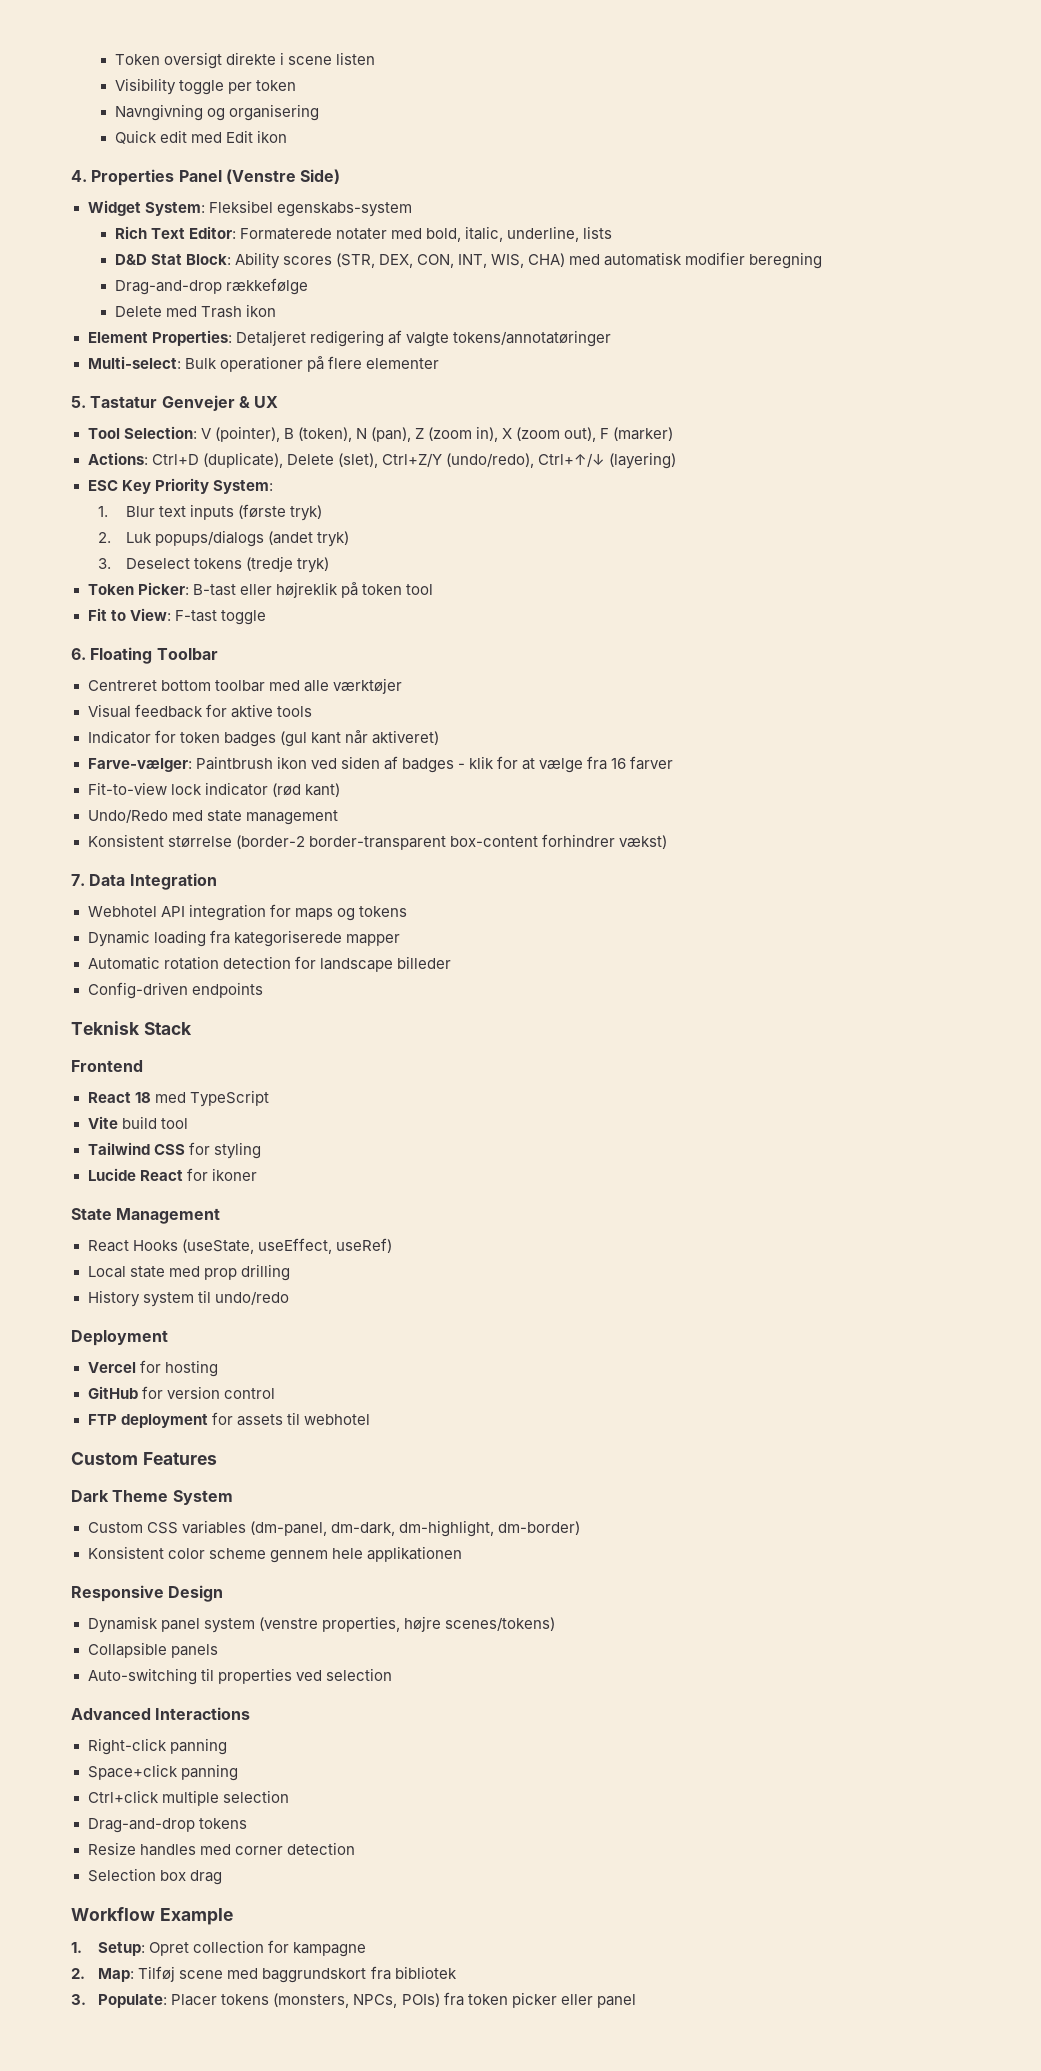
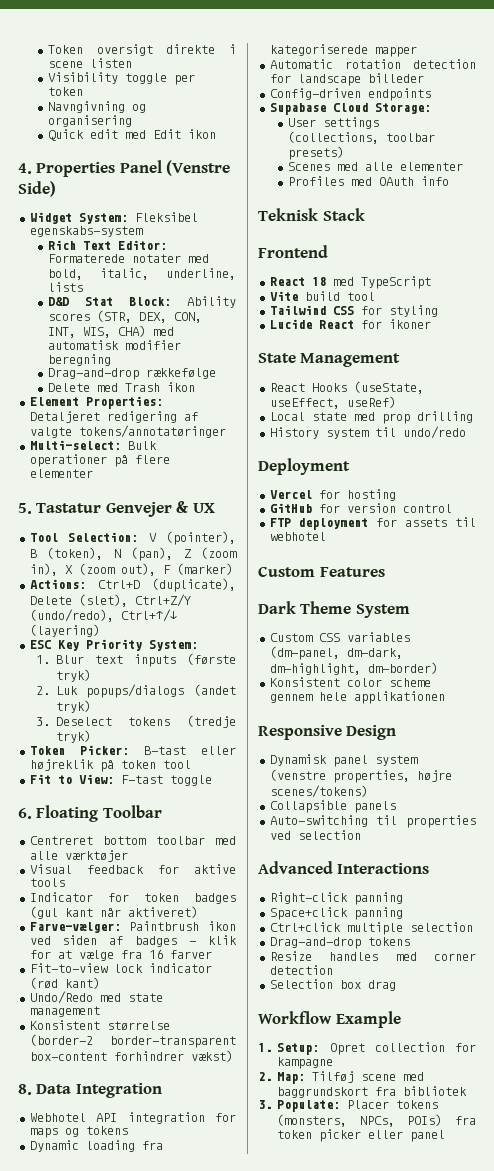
- 7. Data Integration
+ 8. Data Integration
+ Supabase Cloud Storage:
+ User settings (collections, toolbar presets)
+ Scenes med alle elementer
+ Profiles med OAuth info

